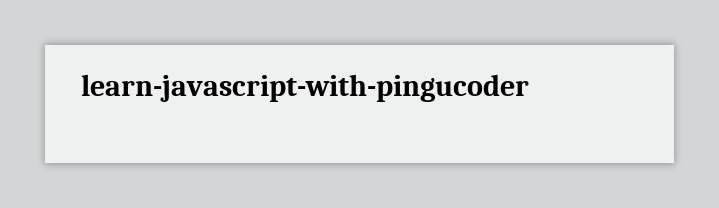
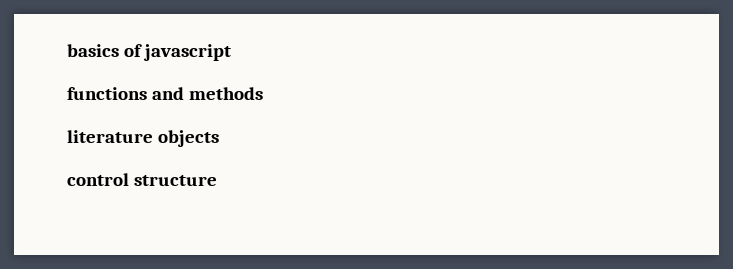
- learn-javascript-with-pingucoder
+ basics of javascript
+ functions and methods
+ literature objects
+ control structure

